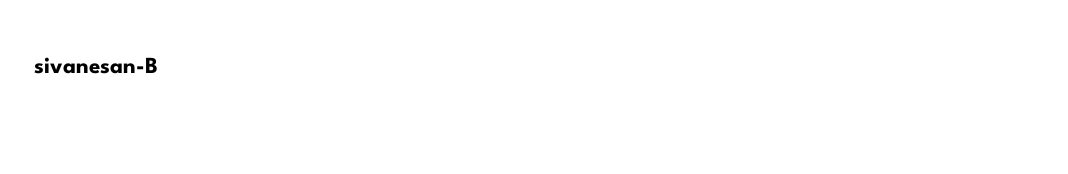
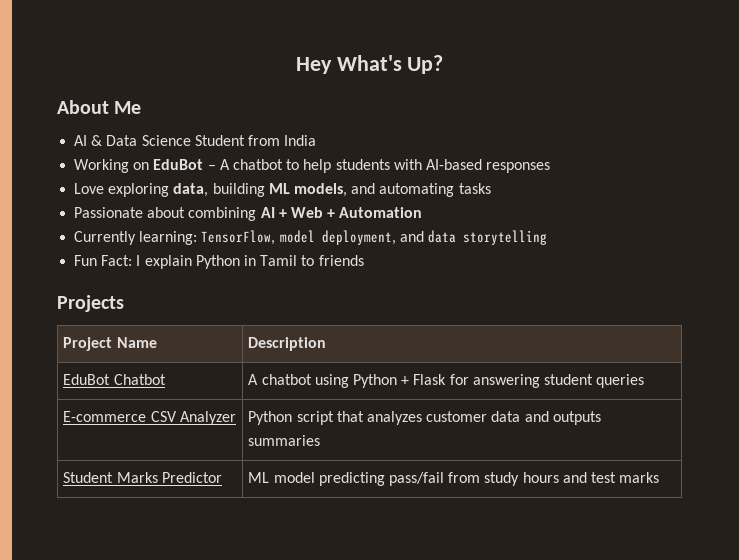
- sivanesan-B
+ Hey What's Up?
+ About Me
+ AI & Data Science Student from India
+ Working on EduBot – A chatbot to help students with AI-based responses
+ Love exploring data, building ML models, and automating tasks
+ Passionate about combining AI + Web + Automation
+ Currently learning: TensorFlow, model deployment, and data storytelling
+ Fun Fact: I explain Python in Tamil to friends
+ Projects
+ Project Name | Description
+ EduBot Chatbot | A chatbot using Python + Flask for answering student queries
+ E-commerce CSV Analyzer | Python script that analyzes customer data and outputs summaries
+ Student Marks Predictor | ML model predicting pass/fail from study hours and test marks

